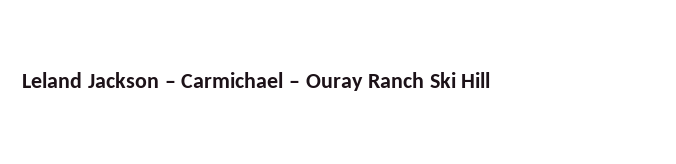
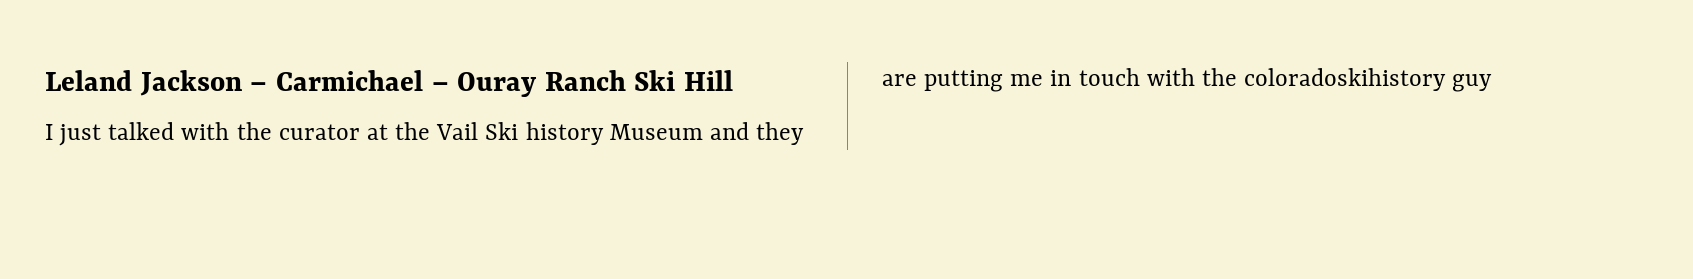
+ I just talked with the curator at the Vail Ski history Museum and they are putting me in touch with the coloradoskihistory guy

